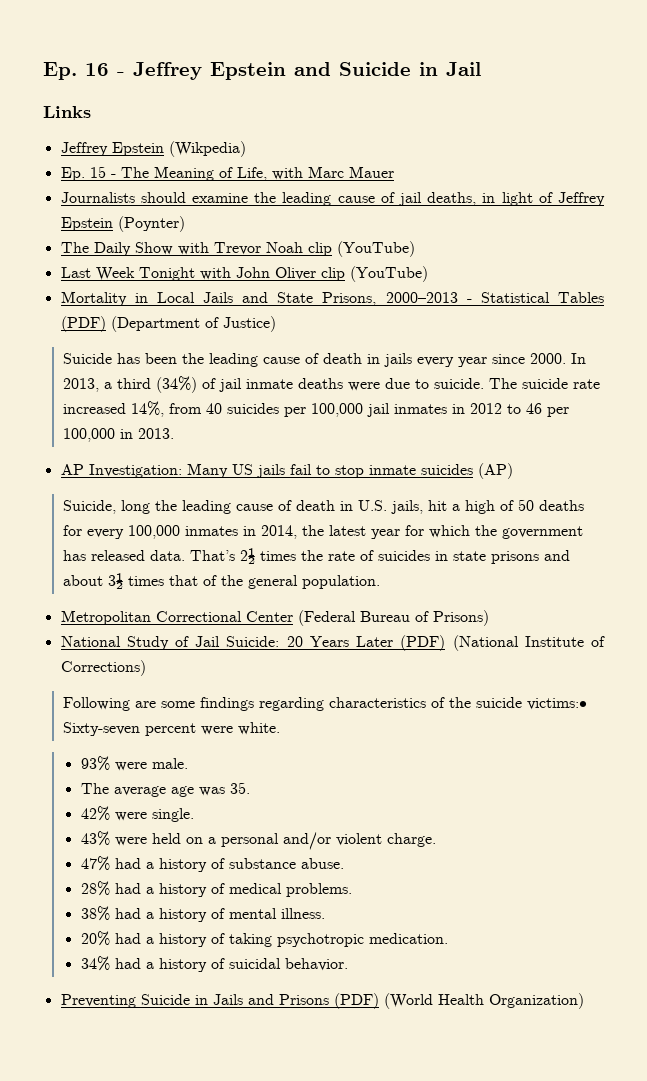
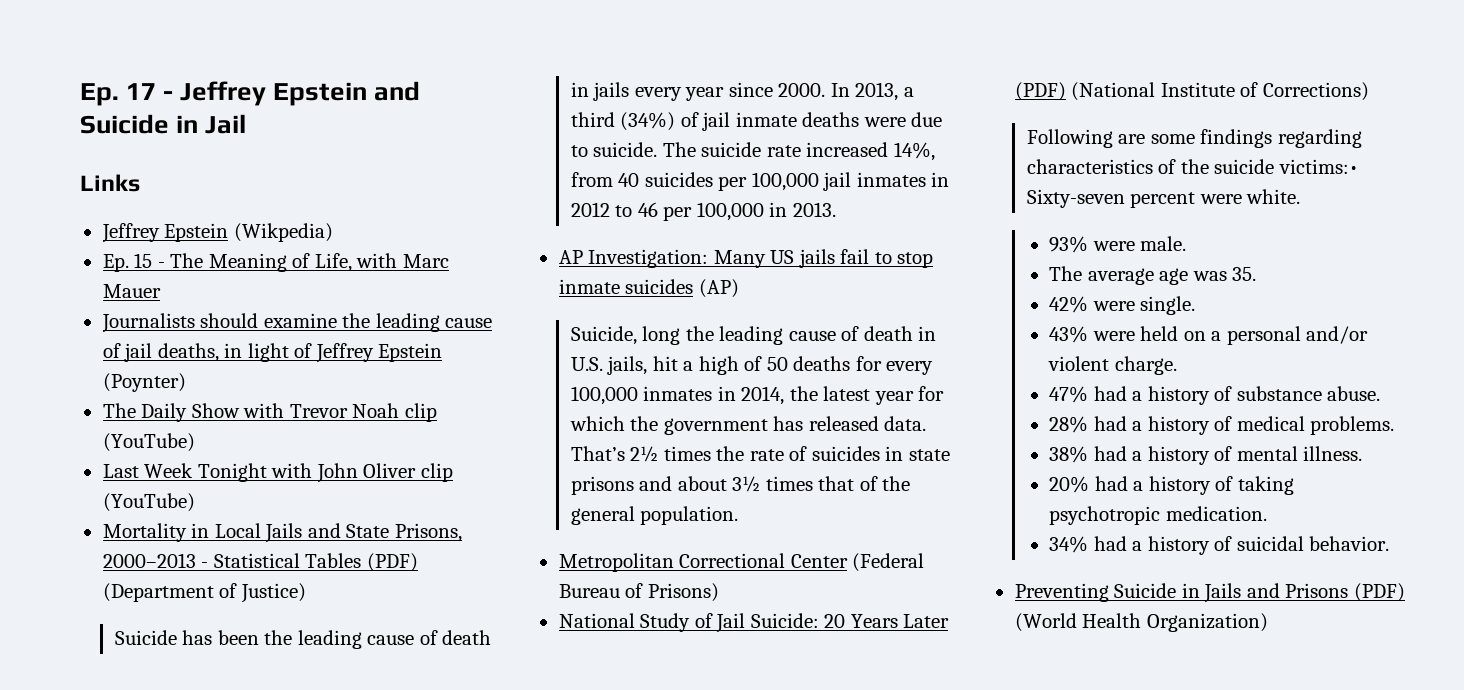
- Ep. 16 - Jeffrey Epstein and Suicide in Jail
+ Ep. 17 - Jeffrey Epstein and Suicide in Jail

